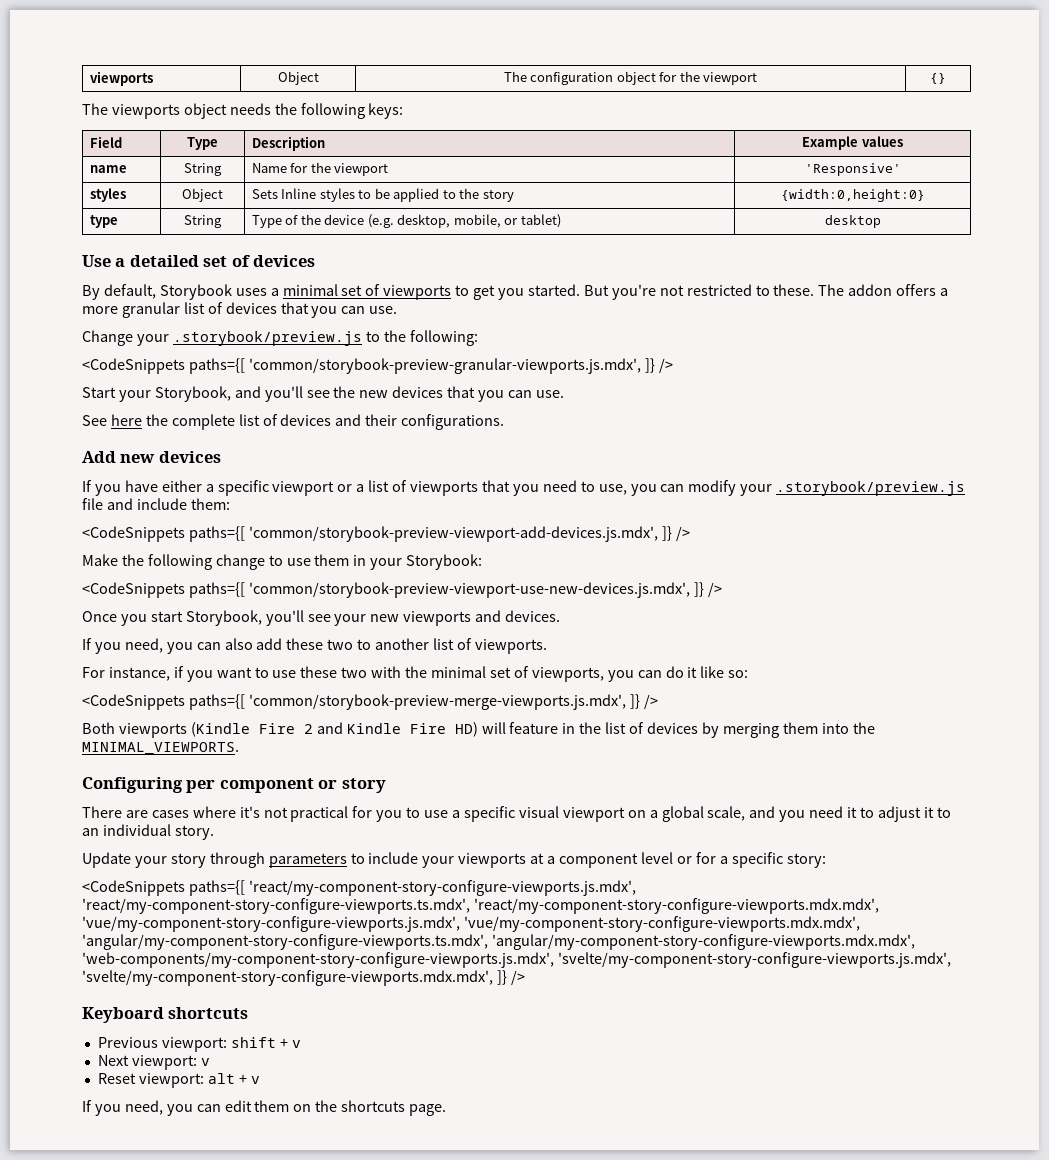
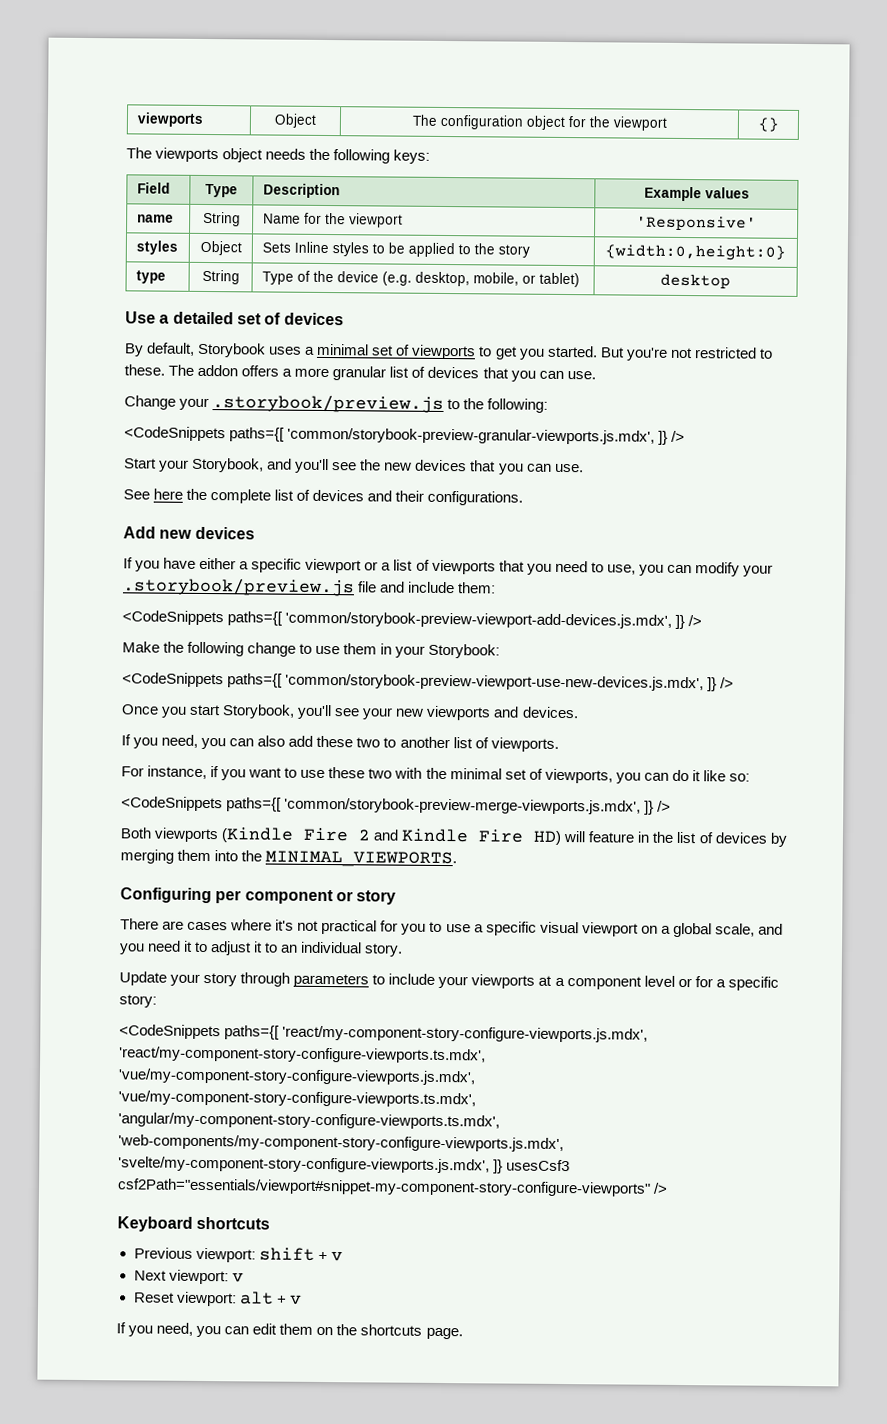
- <CodeSnippets paths={[ 'react/my-component-story-configure-viewports.js.mdx', 'react/my-component-story-configure-viewports.ts.mdx', 'react/my-component-story-configure-viewports.mdx.mdx', 'vue/my-component-story-configure-viewports.js.mdx', 'vue/my-component-story-configure-viewports.mdx.mdx', 'angular/my-component-story-configure-viewports.ts.mdx', 'angular/my-component-story-configure-viewports.mdx.mdx', 'web-components/my-component-story-configure-viewports.js.mdx', 'svelte/my-component-story-configure-viewports.js.mdx', 'svelte/my-component-story-configure-viewports.mdx.mdx', ]} />
+ <CodeSnippets paths={[ 'react/my-component-story-configure-viewports.js.mdx', 'react/my-component-story-configure-viewports.ts.mdx', 'vue/my-component-story-configure-viewports.js.mdx', 'vue/my-component-story-configure-viewports.ts.mdx', 'angular/my-component-story-configure-viewports.ts.mdx', 'web-components/my-component-story-configure-viewports.js.mdx', 'svelte/my-component-story-configure-viewports.js.mdx', ]} usesCsf3 csf2Path="essentials/viewport#snippet-my-component-story-configure-viewports" />

